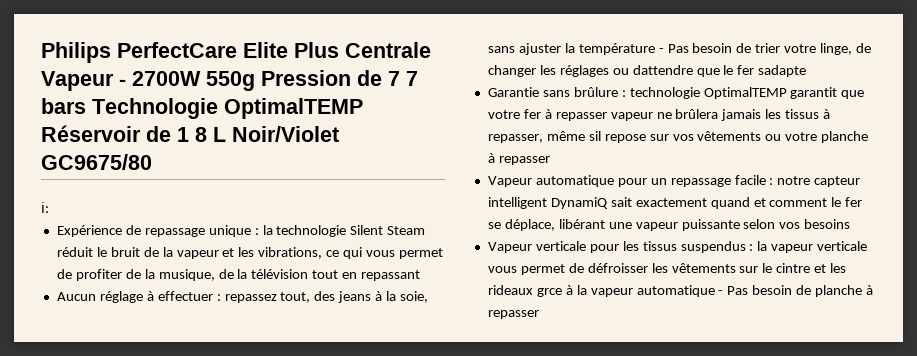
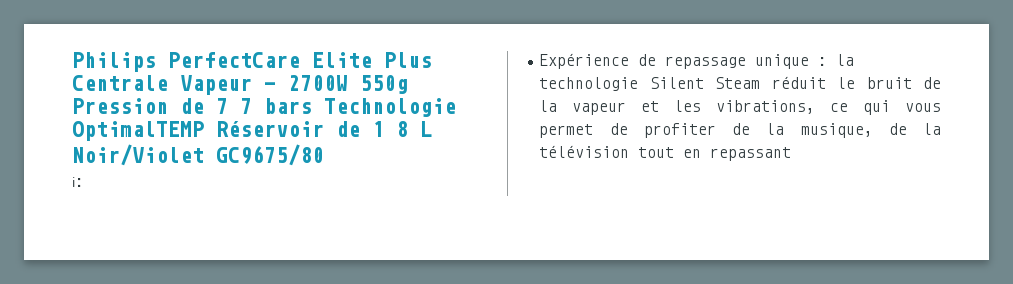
- Aucun réglage à effectuer : repassez tout, des jeans à la soie, sans ajuster la température - Pas besoin de trier votre linge, de changer les réglages ou dattendre que le fer sadapte
- Garantie sans brûlure : technologie OptimalTEMP garantit que votre fer à repasser vapeur ne brûlera jamais les tissus à repasser, même sil repose sur vos vêtements ou votre planche à repasser
- Vapeur automatique pour un repassage facile : notre capteur intelligent DynamiQ sait exactement quand et comment le fer se déplace, libérant une vapeur puissante selon vos besoins
- Vapeur verticale pour les tissus suspendus : la vapeur verticale vous permet de défroisser les vêtements sur le cintre et les rideaux grce à la vapeur automatique - Pas besoin de planche à repasser

